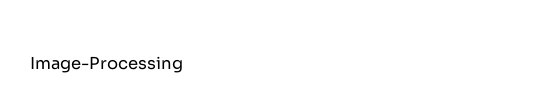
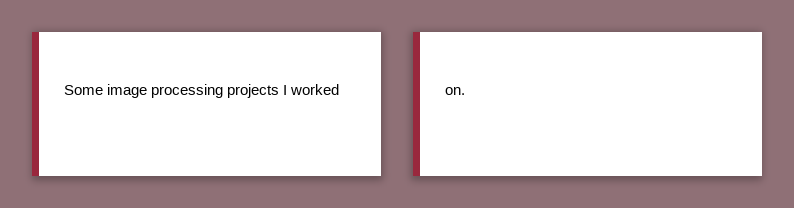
- Image-Processing
+ Some image processing projects I worked on.

